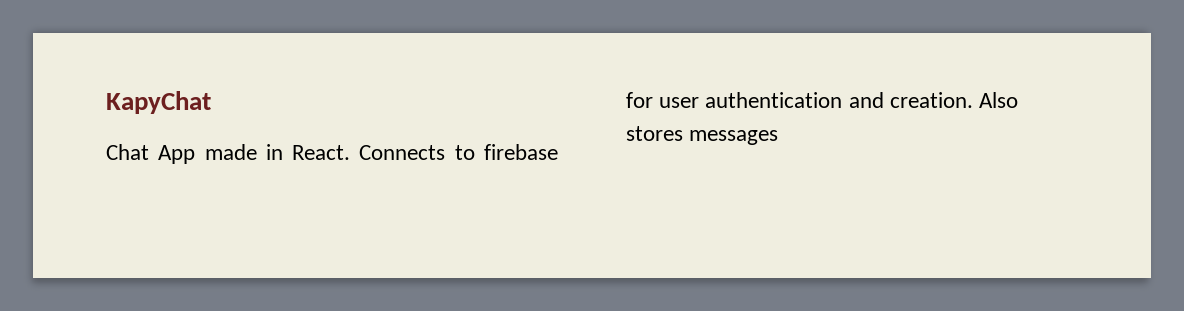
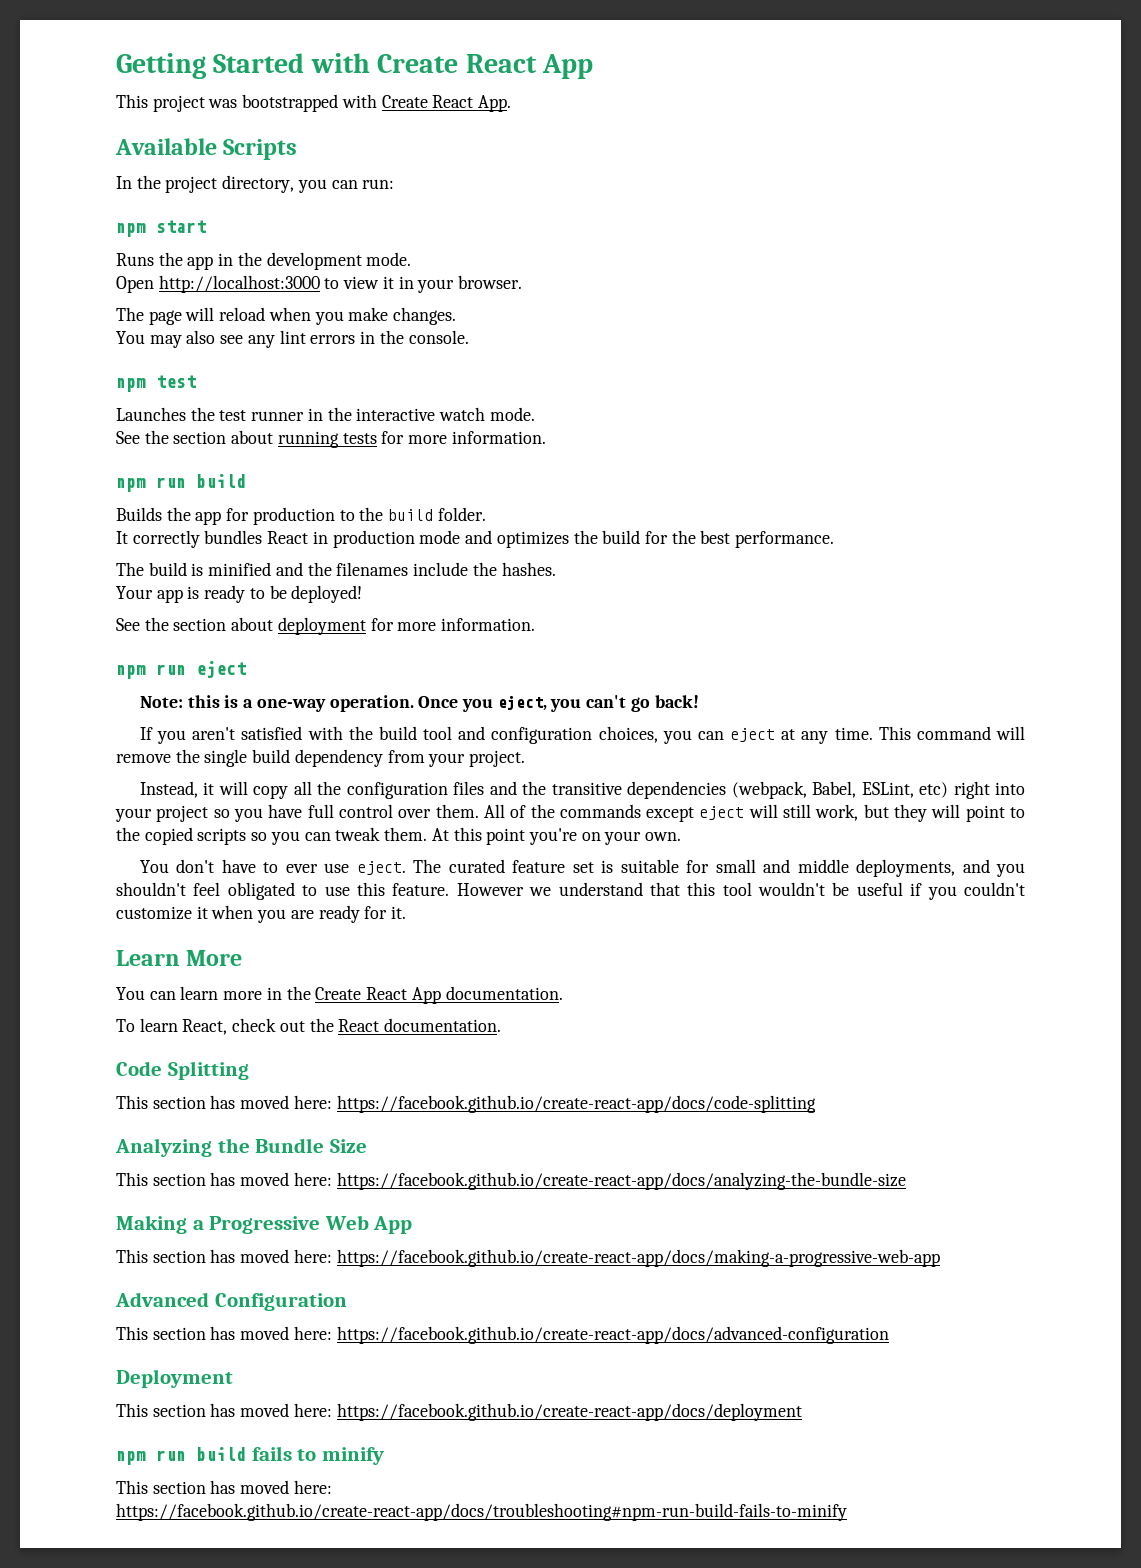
- KapyChat
- Chat App made in React. Connects to firebase for user authentication and creation. Also stores messages
+ Getting Started with Create React App
+ This project was bootstrapped with Create React App.
+ Available Scripts
+ In the project directory, you can run:
+ npm start
+ Runs the app in the development mode.
+ Open http://localhost:3000 to view it in your browser.
+ The page will reload when you make changes.
+ You may also see any lint errors in the console.
+ npm test
+ Launches the test runner in the interactive watch mode.
+ See the section about running tests for more information.
+ npm run build
+ Builds the app for production to the build folder.
+ It correctly bundles React in production mode and optimizes the build for the best performance.
+ The build is minified and the filenames include the hashes.
+ Your app is ready to be deployed!
+ See the section about deployment for more information.
+ npm run eject
+ Note: this is a one-way operation. Once you eject, you can't go back!
+ If you aren't satisfied with the build tool and configuration choices, you can eject at any time. This command will remove the single build dependency from your project.
+ Instead, it will copy all the configuration files and the transitive dependencies (webpack, Babel, ESLint, etc) right into your project so you have full control over them. All of the commands except eject will still work, but they will point to the copied scripts so you can tweak them. At this point you're on your own.
+ You don't have to ever use eject. The curated feature set is suitable for small and middle deployments, and you shouldn't feel obligated to use this feature. However we understand that this tool wouldn't be useful if you couldn't customize it when you are ready for it.
+ Learn More
+ You can learn more in the Create React App documentation.
+ To learn React, check out the React documentation.
+ Code Splitting
+ This section has moved here: https://facebook.github.io/create-react-app/docs/code-splitting
+ Analyzing the Bundle Size
+ This section has moved here: https://facebook.github.io/create-react-app/docs/analyzing-the-bundle-size
+ Making a Progressive Web App
+ This section has moved here: https://facebook.github.io/create-react-app/docs/making-a-progressive-web-app
+ Advanced Configuration
+ This section has moved here: https://facebook.github.io/create-react-app/docs/advanced-configuration
+ Deployment
+ This section has moved here: https://facebook.github.io/create-react-app/docs/deployment
+ npm run build fails to minify
+ This section has moved here: https://facebook.github.io/create-react-app/docs/troubleshooting#npm-run-build-fails-to-minify

